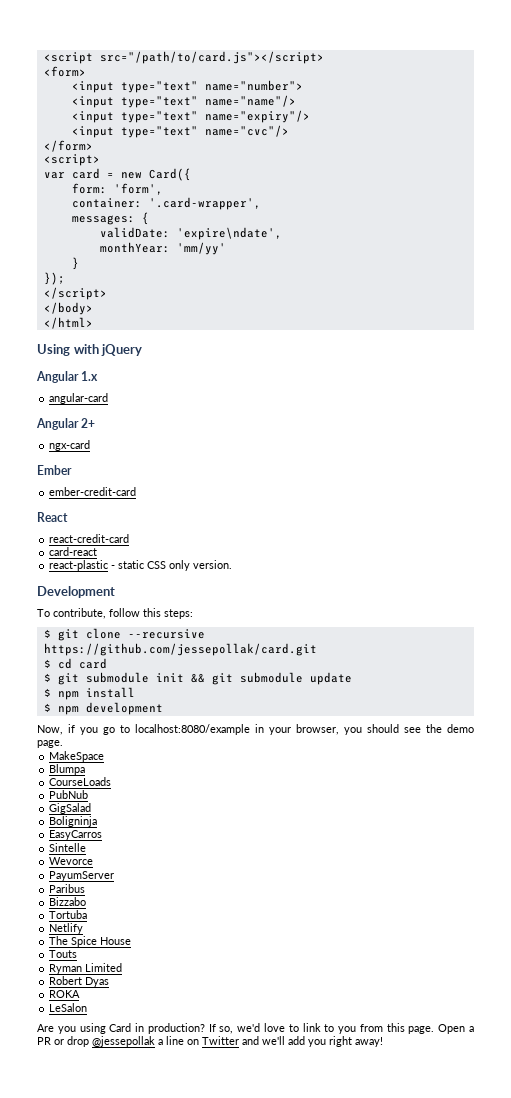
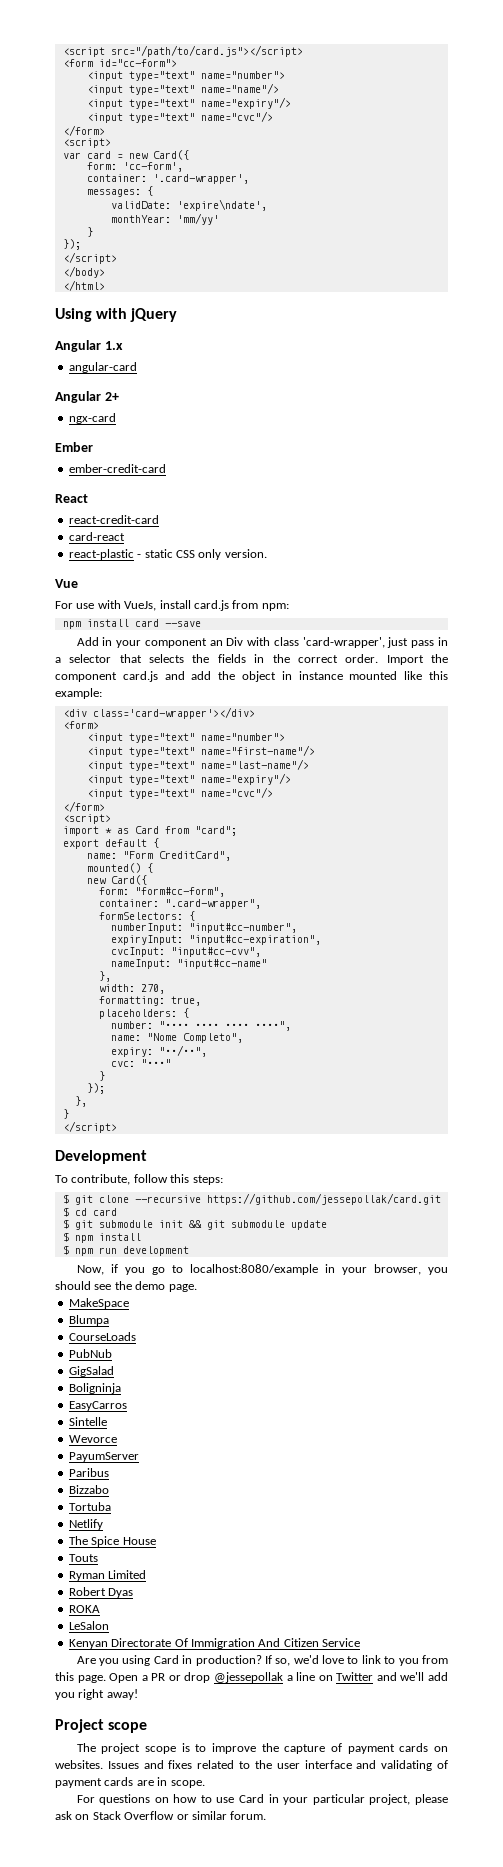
- <form>
+ <form id="cc-form">
- form: 'form',
+ form: 'cc-form',
+ Vue
+ For use with VueJs, install card.js from npm:
+ npm install card --save
+ Add in your component an Div with class 'card-wrapper', just pass in a selector that selects the fields in the correct order. Import the component card.js and add the object in instance mounted like this example:
+ <div class='card-wrapper'></div>
+ <form>
+ <input type="text" name="number">
+ <input type="text" name="first-name"/>
+ <input type="text" name="last-name"/>
+ <input type="text" name="expiry"/>
+ <input type="text" name="cvc"/>
+ </form>
+ <script>
+ import * as Card from "card";
+ export default {
+ name: "Form CreditCard",
+ mounted() {
+ new Card({
+ form: "form#cc-form",
+ container: ".card-wrapper",
+ formSelectors: {
+ numberInput: "input#cc-number",
+ expiryInput: "input#cc-expiration",
+ cvcInput: "input#cc-cvv",
+ nameInput: "input#cc-name"
+ },
+ width: 270,
+ formatting: true,
+ placeholders: {
+ number: "•••• •••• •••• ••••",
+ name: "Nome Completo",
+ expiry: "••/••",
+ cvc: "•••"
+ }
+ });
+ },
+ }
+ </script>
- $ npm development
+ $ npm run development
+ Kenyan Directorate Of Immigration And Citizen Service
+ Project scope
+ The project scope is to improve the capture of payment cards on websites. Issues and fixes related to the user interface and validating of payment cards are in scope.
+ For questions on how to use Card in your particular project, please ask on Stack Overflow or similar forum.

